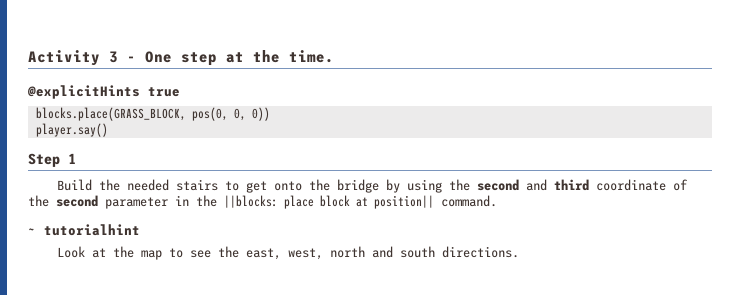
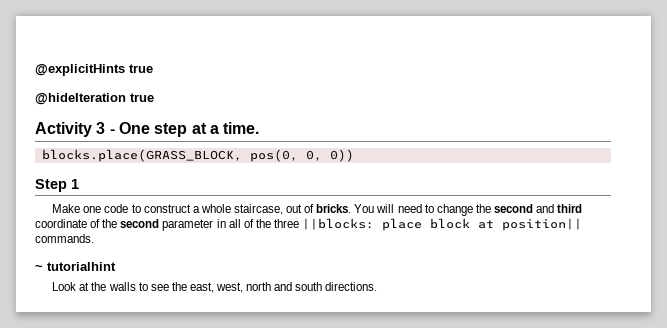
+ @explicitHints true
+ @hideIteration true
- Activity 3 - One step at the time.
+ Activity 3 - One step at a time.
- @explicitHints true
- player.say()
- Build the needed stairs to get onto the bridge by using the second and third coordinate of the second parameter in the ||blocks: place block at position|| command.
+ Make one code to construct a whole staircase, out of bricks. You will need to change the second and third coordinate of the second parameter in all of the three ||blocks: place block at position|| commands.
- Look at the map to see the east, west, north and south directions.
+ Look at the walls to see the east, west, north and south directions.

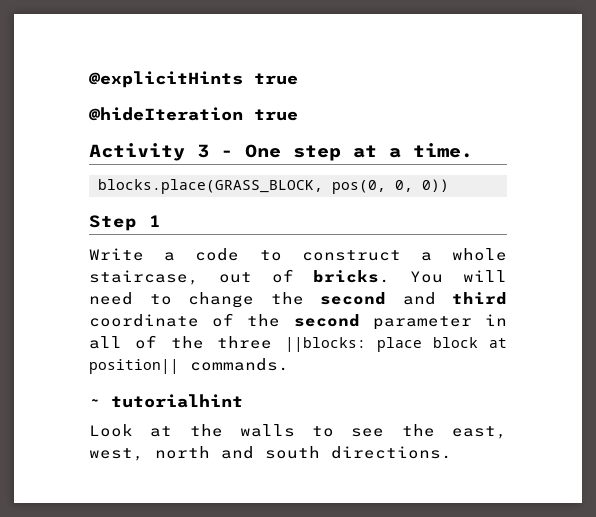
- Make one code to construct a whole staircase, out of bricks.
+ Write a code to construct a whole staircase, out of bricks.

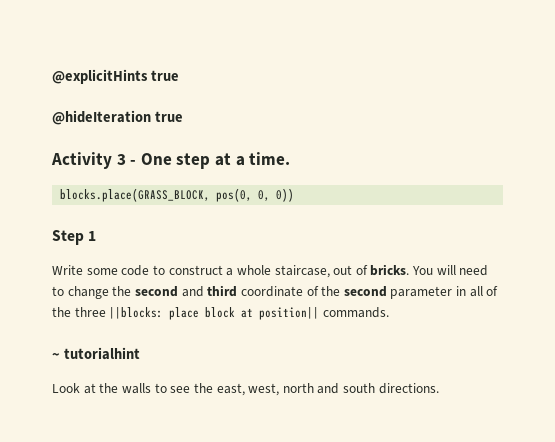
- Write a code to construct a whole staircase, out of bricks.
+ Write some code to construct a whole staircase, out of bricks.

